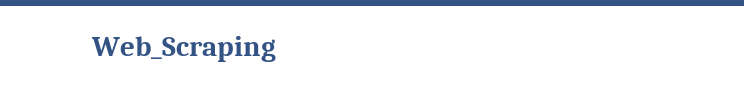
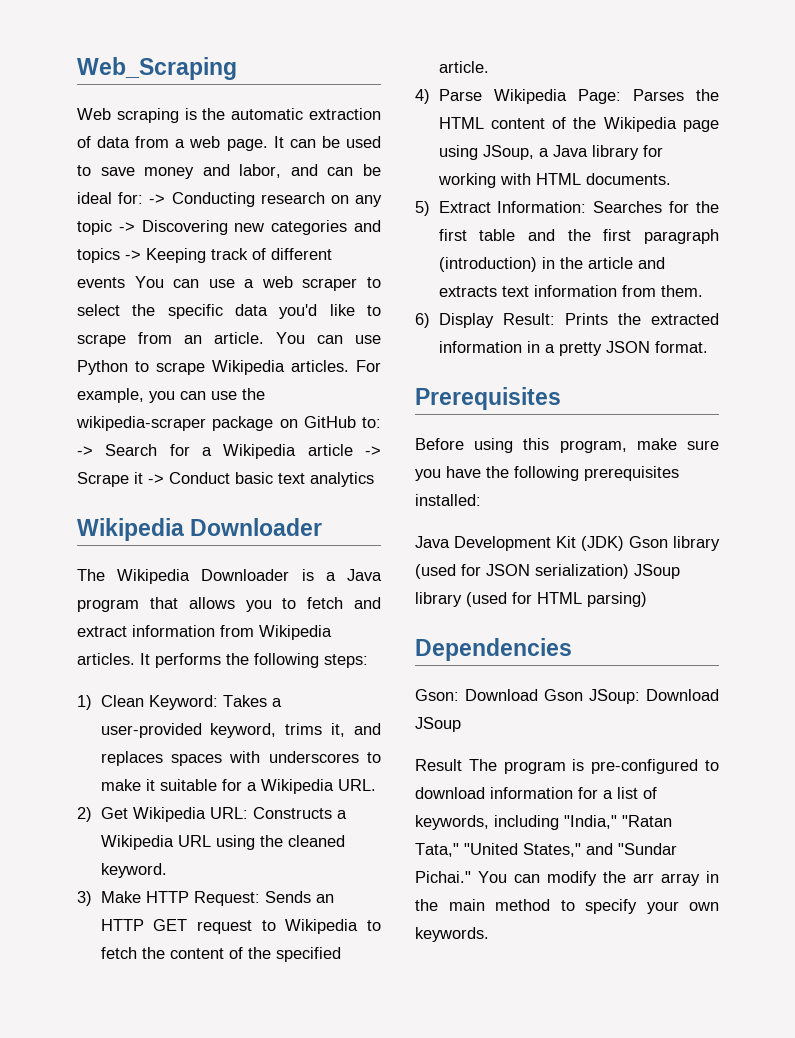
+ Web scraping is the automatic extraction of data from a web page. It can be used to save money and labor, and can be ideal for: -> Conducting research on any topic -> Discovering new categories and topics -> Keeping track of different events You can use a web scraper to select the specific data you'd like to scrape from an article. You can use Python to scrape Wikipedia articles. For example, you can use the wikipedia-scraper package on GitHub to: -> Search for a Wikipedia article -> Scrape it -> Conduct basic text analytics
+ Wikipedia Downloader
+ The Wikipedia Downloader is a Java program that allows you to fetch and extract information from Wikipedia articles. It performs the following steps:
+ 1) Clean Keyword: Takes a user-provided keyword, trims it, and replaces spaces with underscores to make it suitable for a Wikipedia URL.
+ 2) Get Wikipedia URL: Constructs a Wikipedia URL using the cleaned keyword.
+ 3) Make HTTP Request: Sends an HTTP GET request to Wikipedia to fetch the content of the specified article.
+ 4) Parse Wikipedia Page: Parses the HTML content of the Wikipedia page using JSoup, a Java library for working with HTML documents.
+ 5) Extract Information: Searches for the first table and the first paragraph (introduction) in the article and extracts text information from them.
+ 6) Display Result: Prints the extracted information in a pretty JSON format.
+ Prerequisites
+ Before using this program, make sure you have the following prerequisites installed:
+ Java Development Kit (JDK) Gson library (used for JSON serialization) JSoup library (used for HTML parsing)
+ Dependencies
+ Gson: Download Gson JSoup: Download JSoup
+ Result The program is pre-configured to download information for a list of keywords, including "India," "Ratan Tata," "United States," and "Sundar Pichai." You can modify the arr array in the main method to specify your own keywords.

